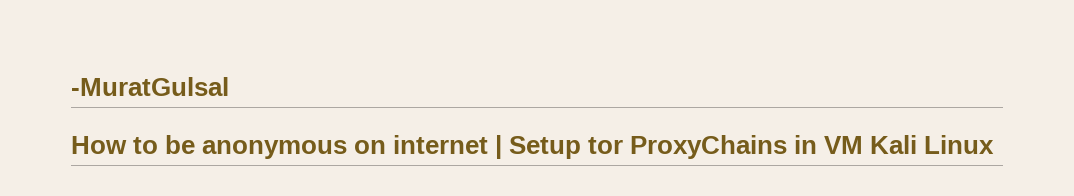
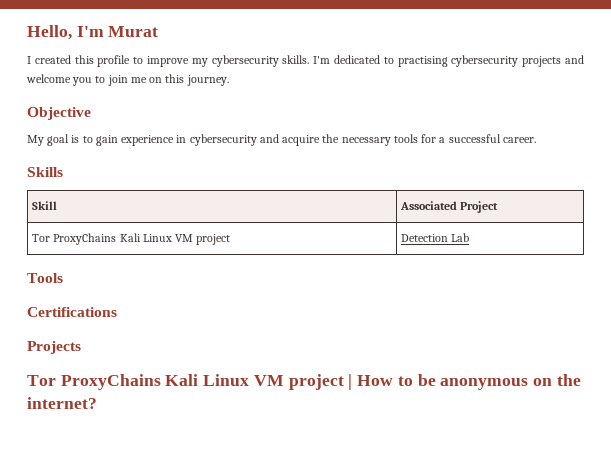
- -MuratGulsal
- How to be anonymous on internet | Setup tor ProxyChains in VM Kali Linux
+ Hello, I'm Murat
+ I created this profile to improve my cybersecurity skills. I'm dedicated to practising cybersecurity projects and welcome you to join me on this journey.
+ Objective
+ My goal is to gain experience in cybersecurity and acquire the necessary tools for a successful career.
+ Skills
+ Skill | Associated Project
+ Tor ProxyChains Kali Linux VM project | Detection Lab
+ Tools
+ Certifications
+ Projects
+ Tor ProxyChains Kali Linux VM project | How to be anonymous on the internet?

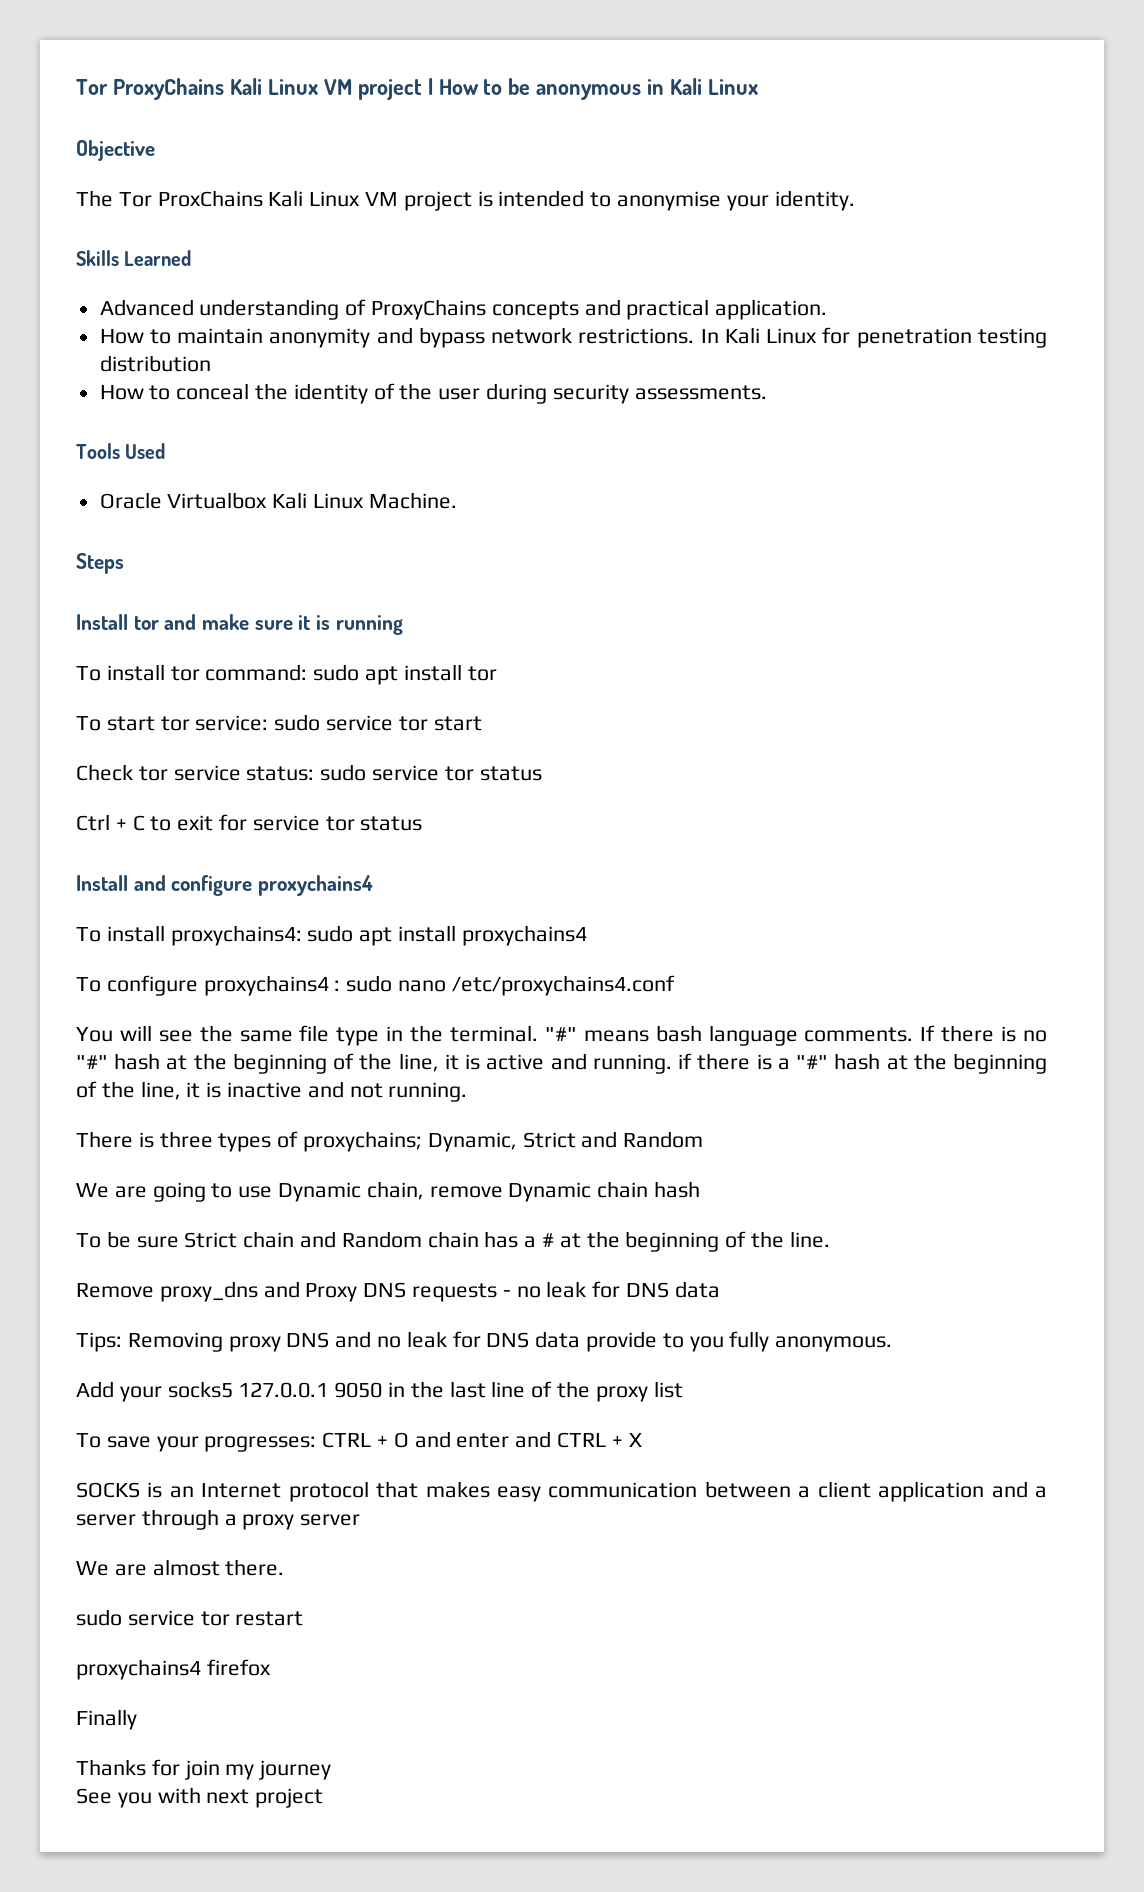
- Hello, I'm Murat
- I created this profile to improve my cybersecurity skills. I'm dedicated to practising cybersecurity projects and welcome you to join me on this journey.
- Objective
- My goal is to gain experience in cybersecurity and acquire the necessary tools for a successful career.
- Skills
- Skill | Associated Project
- Tor ProxyChains Kali Linux VM project | Detection Lab
- Tools
- Certifications
- Projects
- Tor ProxyChains Kali Linux VM project | How to be anonymous on the internet?
+ Tor ProxyChains Kali Linux VM project | How to be anonymous in Kali Linux
+ Objective
+ The Tor ProxChains Kali Linux VM project is intended to anonymise your identity.
+ Skills Learned
+ Advanced understanding of ProxyChains concepts and practical application.
+ How to maintain anonymity and bypass network restrictions. In Kali Linux for penetration testing distribution
+ How to conceal the identity of the user during security assessments.
+ Tools Used
+ Oracle Virtualbox Kali Linux Machine.
+ Steps
+ Install tor and make sure it is running
+ To install tor command: sudo apt install tor
+ To start tor service: sudo service tor start
+ Check tor service status: sudo service tor status
+ Ctrl + C to exit for service tor status
+ Install and configure proxychains4
+ To install proxychains4: sudo apt install proxychains4
+ To configure proxychains4 : sudo nano /etc/proxychains4.conf
+ You will see the same file type in the terminal. "#" means bash language comments. If there is no "#" hash at the beginning of the line, it is active and running. if there is a "#" hash at the beginning of the line, it is inactive and not running.
+ There is three types of proxychains; Dynamic, Strict and Random
+ We are going to use Dynamic chain, remove Dynamic chain hash
+ To be sure Strict chain and Random chain has a # at the beginning of the line.
+ Remove proxy_dns and Proxy DNS requests - no leak for DNS data
+ Tips: Removing proxy DNS and no leak for DNS data provide to you fully anonymous.
+ Add your socks5 127.0.0.1 9050 in the last line of the proxy list
+ To save your progresses: CTRL + O and enter and CTRL + X
+ SOCKS is an Internet protocol that makes easy communication between a client application and a server through a proxy server
+ We are almost there.
+ sudo service tor restart
+ proxychains4 firefox
+ Finally
+ Thanks for join my journey
+ See you with next project

